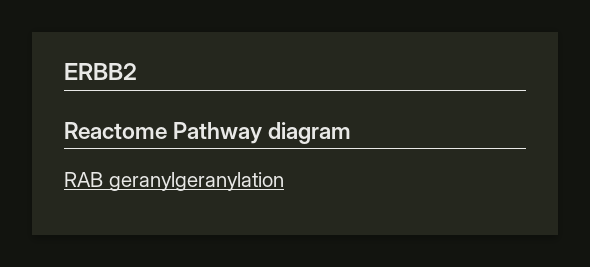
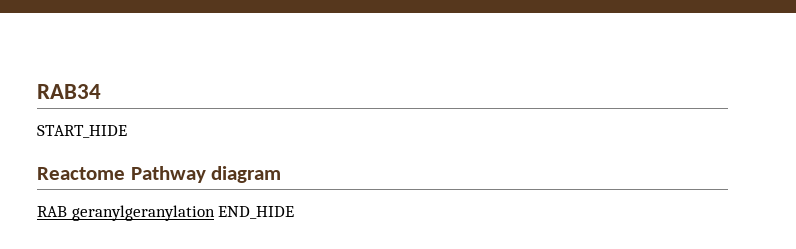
- ERBB2
+ RAB34
+ START_HIDE
- RAB geranylgeranylation
+ RAB geranylgeranylation END_HIDE

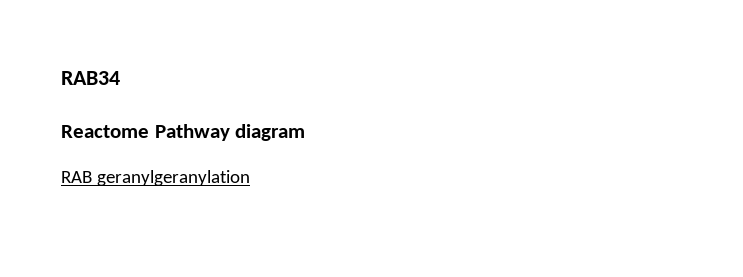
- START_HIDE
- RAB geranylgeranylation END_HIDE
+ RAB geranylgeranylation

